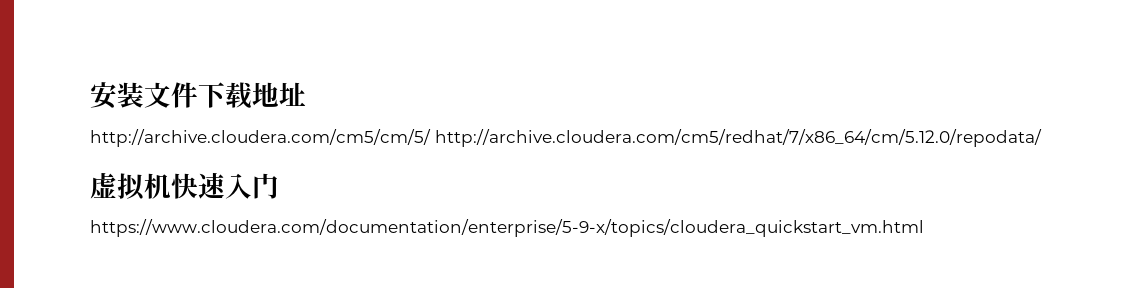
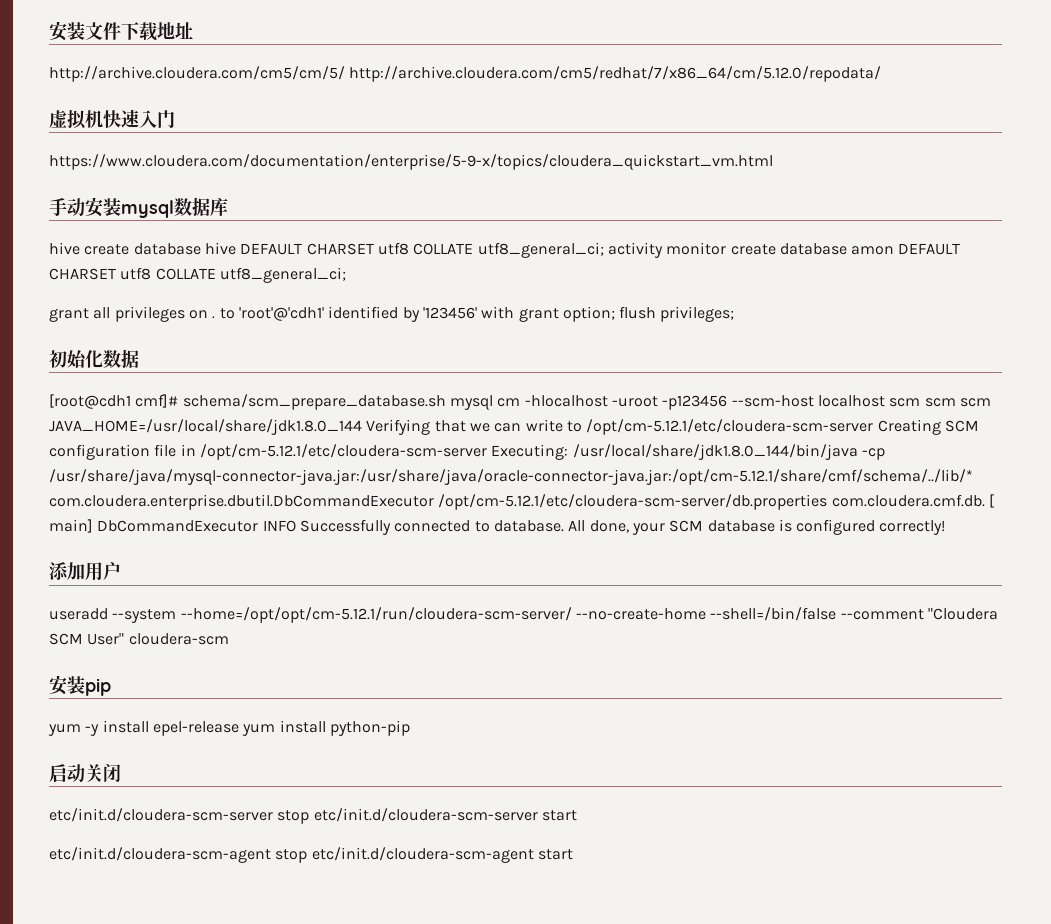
+ 手动安装mysql数据库
+ hive create database hive DEFAULT CHARSET utf8 COLLATE utf8_general_ci; activity monitor create database amon DEFAULT CHARSET utf8 COLLATE utf8_general_ci;
+ grant all privileges on . to 'root'@'cdh1' identified by '123456' with grant option; flush privileges;
+ 初始化数据
+ [root@cdh1 cmf]# schema/scm_prepare_database.sh mysql cm -hlocalhost -uroot -p123456 --scm-host localhost scm scm scm JAVA_HOME=/usr/local/share/jdk1.8.0_144 Verifying that we can write to /opt/cm-5.12.1/etc/cloudera-scm-server Creating SCM configuration file in /opt/cm-5.12.1/etc/cloudera-scm-server Executing: /usr/local/share/jdk1.8.0_144/bin/java -cp /usr/share/java/mysql-connector-java.jar:/usr/share/java/oracle-connector-java.jar:/opt/cm-5.12.1/share/cmf/schema/../lib/* com.cloudera.enterprise.dbutil.DbCommandExecutor /opt/cm-5.12.1/etc/cloudera-scm-server/db.properties com.cloudera.cmf.db. [ main] DbCommandExecutor INFO Successfully connected to database. All done, your SCM database is configured correctly!
+ 添加用户
+ useradd --system --home=/opt/opt/cm-5.12.1/run/cloudera-scm-server/ --no-create-home --shell=/bin/false --comment "Cloudera SCM User" cloudera-scm
+ 安装pip
+ yum -y install epel-release yum install python-pip
+ 启动关闭
+ etc/init.d/cloudera-scm-server stop etc/init.d/cloudera-scm-server start
+ etc/init.d/cloudera-scm-agent stop etc/init.d/cloudera-scm-agent start

